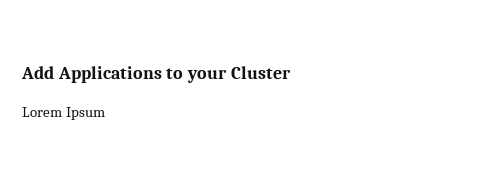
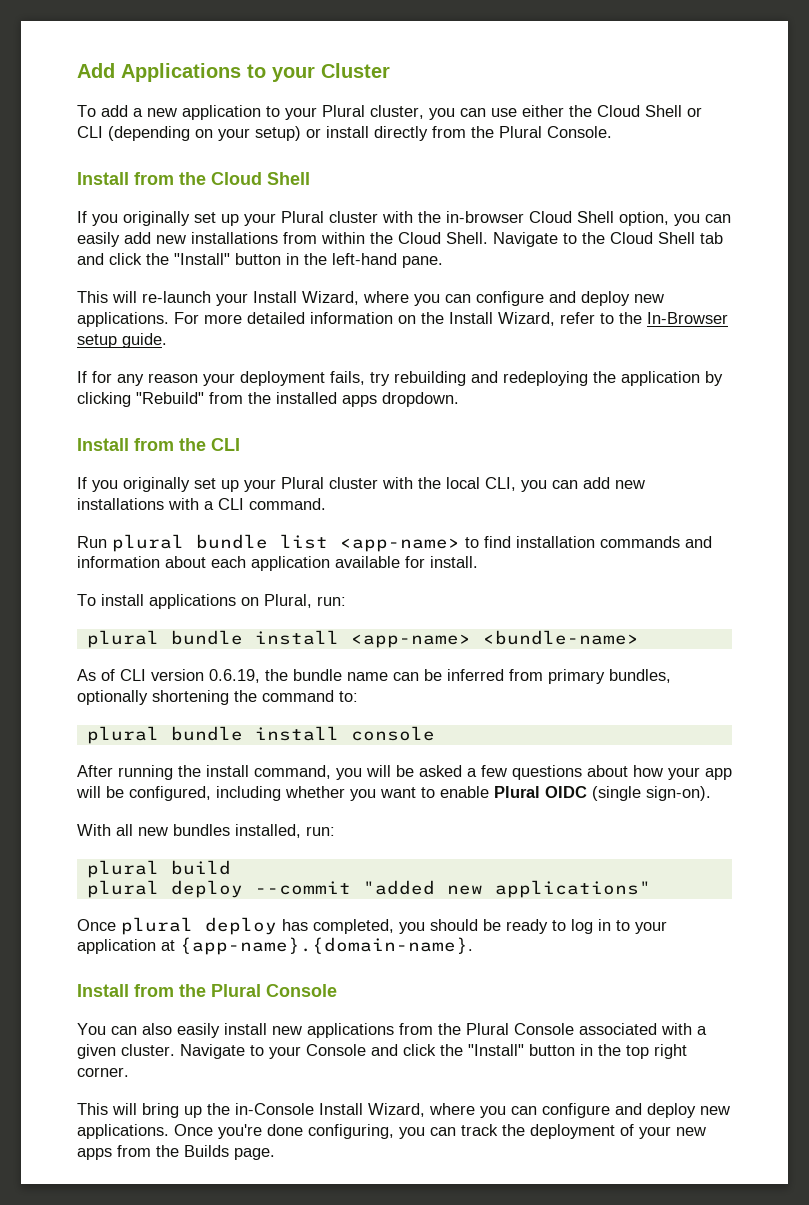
- Lorem Ipsum
+ To add a new application to your Plural cluster, you can use either the Cloud Shell or CLI (depending on your setup) or install directly from the Plural Console.
+ Install from the Cloud Shell
+ If you originally set up your Plural cluster with the in-browser Cloud Shell option, you can easily add new installations from within the Cloud Shell. Navigate to the Cloud Shell tab and click the "Install" button in the left-hand pane.
+ This will re-launch your Install Wizard, where you can configure and deploy new applications. For more detailed information on the Install Wizard, refer to the In-Browser setup guide.
+ If for any reason your deployment fails, try rebuilding and redeploying the application by clicking "Rebuild" from the installed apps dropdown.
+ Install from the CLI
+ If you originally set up your Plural cluster with the local CLI, you can add new installations with a CLI command.
+ Run plural bundle list <app-name> to find installation commands and information about each application available for install.
+ To install applications on Plural, run:
+ plural bundle install <app-name> <bundle-name>
+ As of CLI version 0.6.19, the bundle name can be inferred from primary bundles, optionally shortening the command to:
+ plural bundle install console
+ After running the install command, you will be asked a few questions about how your app will be configured, including whether you want to enable Plural OIDC (single sign-on).
+ With all new bundles installed, run:
+ plural build
+ plural deploy --commit "added new applications"
+ Once plural deploy has completed, you should be ready to log in to your application at {app-name}.{domain-name}.
+ Install from the Plural Console
+ You can also easily install new applications from the Plural Console associated with a given cluster. Navigate to your Console and click the "Install" button in the top right corner.
+ This will bring up the in-Console Install Wizard, where you can configure and deploy new applications. Once you're done configuring, you can track the deployment of your new apps from the Builds page.

